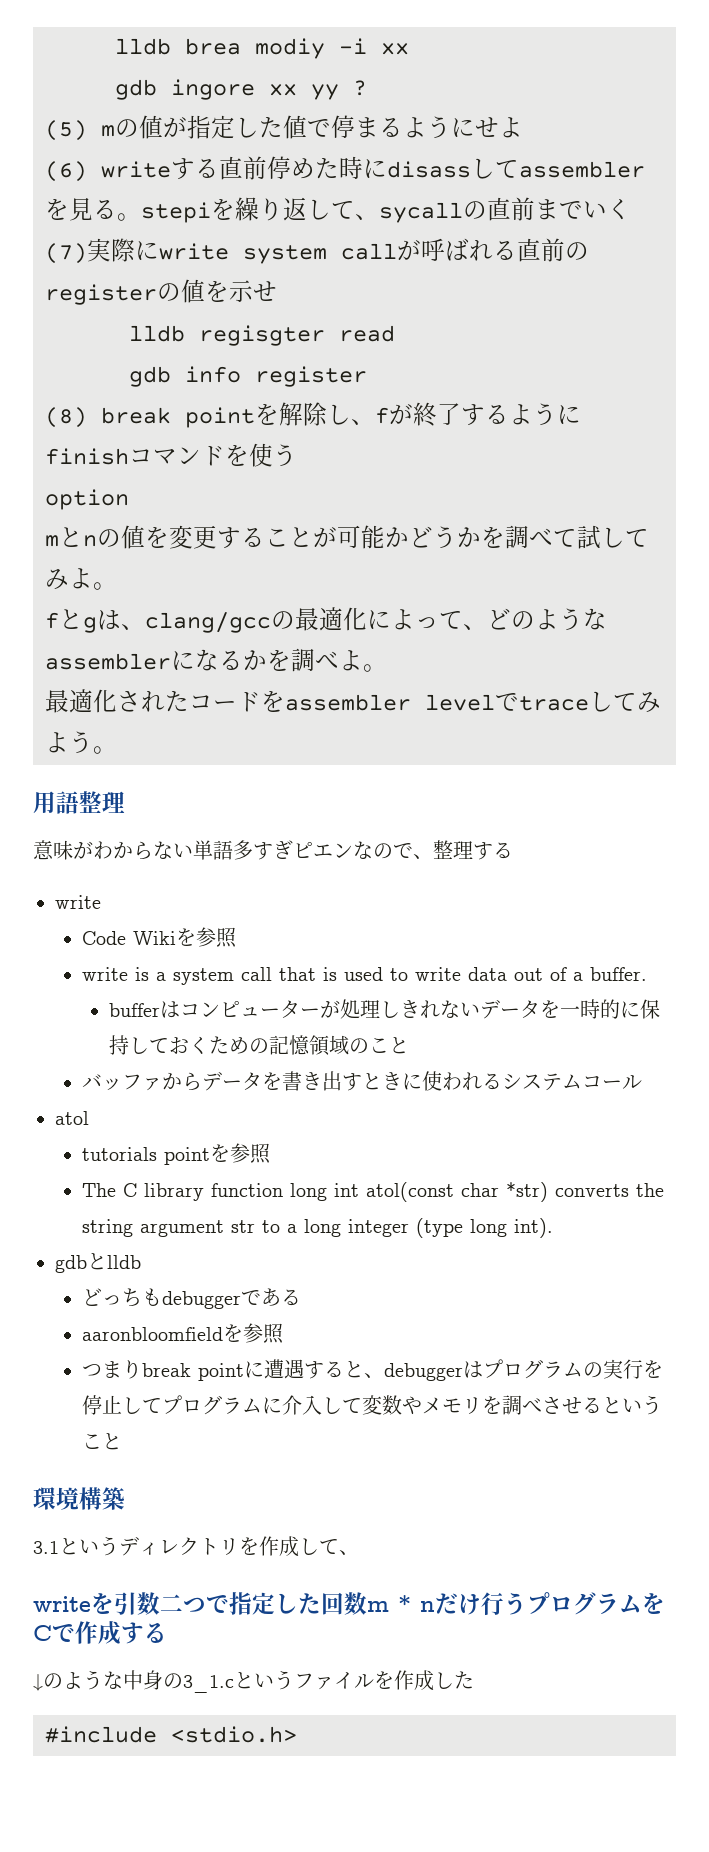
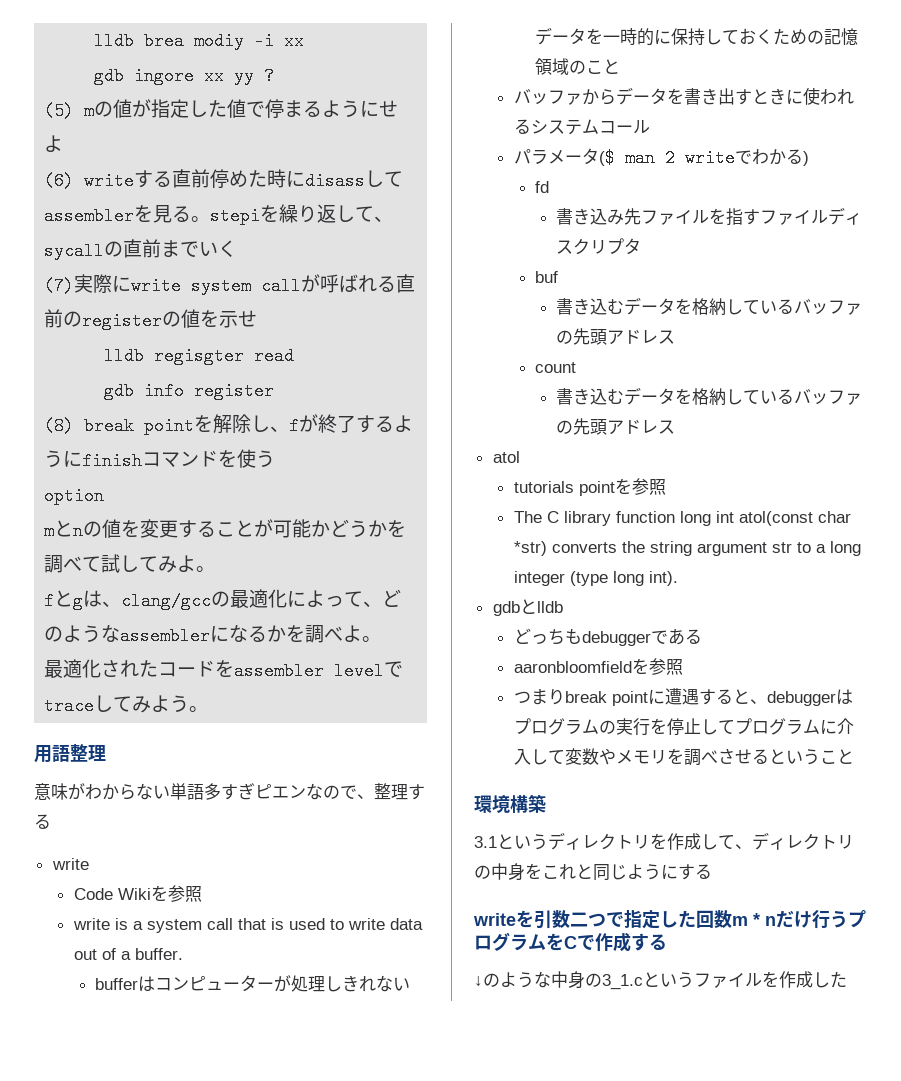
+ パラメータ($ man 2 writeでわかる)
+ fd
+ 書き込み先ファイルを指すファイルディスクリプタ
+ buf
+ 書き込むデータを格納しているバッファの先頭アドレス
+ count
+ 書き込むデータを格納しているバッファの先頭アドレス
- 3.1というディレクトリを作成して、
+ 3.1というディレクトリを作成して、ディレクトリの中身をこれと同じようにする
- #include <stdio.h>

